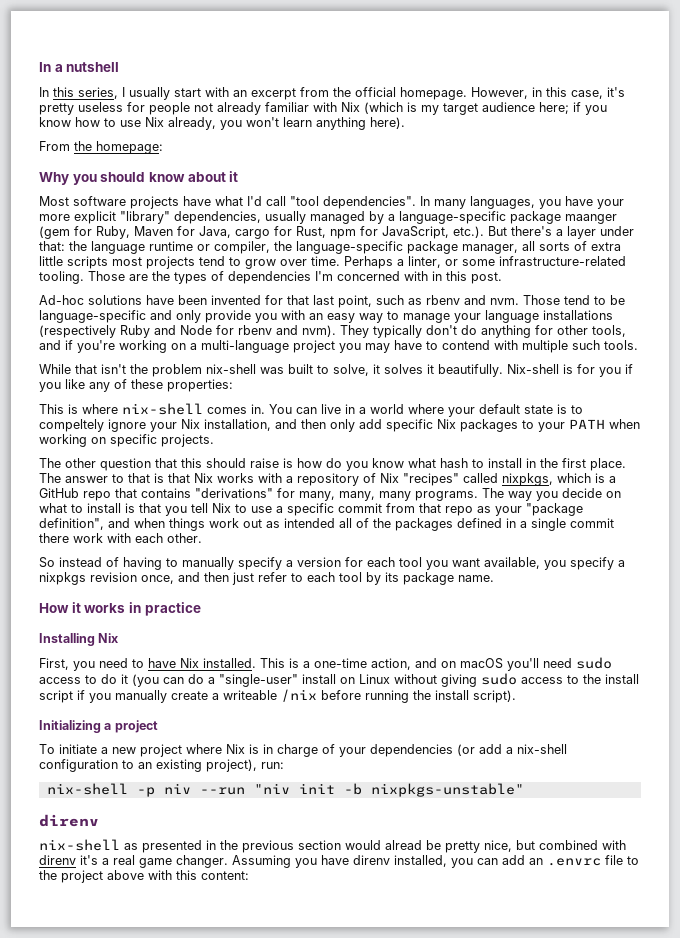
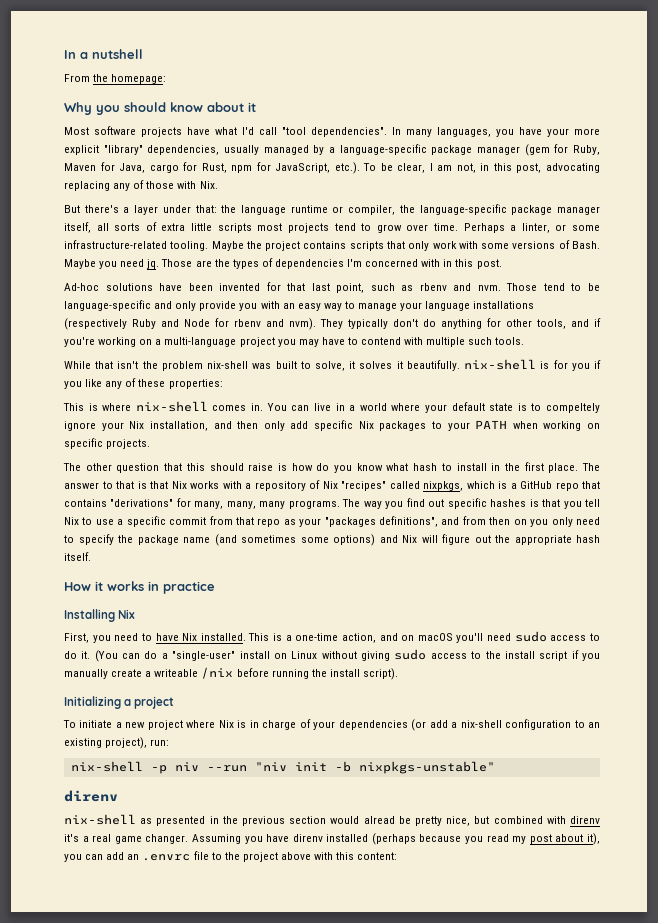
- In this series, I usually start with an excerpt from the official homepage. However, in this case, it's pretty useless for people not already familiar with Nix (which is my target audience here; if you know how to use Nix already, you won't learn anything here).
- In many languages, you have your more explicit "library" dependencies, usually managed by a language-specific package maanger (gem for Ruby, Maven for Java, cargo for Rust, npm for JavaScript, etc.). But there's a layer under that: the language runtime or compiler, the language-specific package manager, all sorts of extra little scripts most projects tend to grow over time.
+ In many languages, you have your more explicit "library" dependencies, usually managed by a language-specific package manager (gem for Ruby, Maven for Java, cargo for Rust, npm for JavaScript, etc.). To be clear, I am not, in this post, advocating replacing any of those with Nix.
+ But there's a layer under that: the language runtime or compiler, the language-specific package manager itself, all sorts of extra little scripts most projects tend to grow over time.
+ Maybe the project contains scripts that only work with some versions of Bash. Maybe you need jq.
- While that isn't the problem nix-shell was built to solve, it solves it beautifully. Nix-shell is for you if you like any of these properties:
+ While that isn't the problem nix-shell was built to solve, it solves it beautifully. nix-shell is for you if you like any of these properties:
- The way you decide on what to install is that you tell Nix to use a specific commit from that repo as your "package definition", and when things work out as intended all of the packages defined in a single commit there work with each other.
- So instead of having to manually specify a version for each tool you want available, you specify a nixpkgs revision once, and then just refer to each tool by its package name.
+ The way you find out specific hashes is that you tell Nix to use a specific commit from that repo as your "packages definitions", and from then on you only need to specify the package name (and sometimes some options) and Nix will figure out the appropriate hash itself.
- This is a one-time action, and on macOS you'll need sudo access to do it (you can do a "single-user" install on Linux without giving sudo access to the install script if you manually create a writeable /nix before running the install script).
+ This is a one-time action, and on macOS you'll need sudo access to do it. (You can do a "single-user" install on Linux without giving sudo access to the install script if you manually create a writeable /nix before running the install script).
- Assuming you have direnv installed, you can add an .envrc file to the project above with this content:
+ Assuming you have direnv installed (perhaps because you read my post about it), you can add an .envrc file to the project above with this content:

